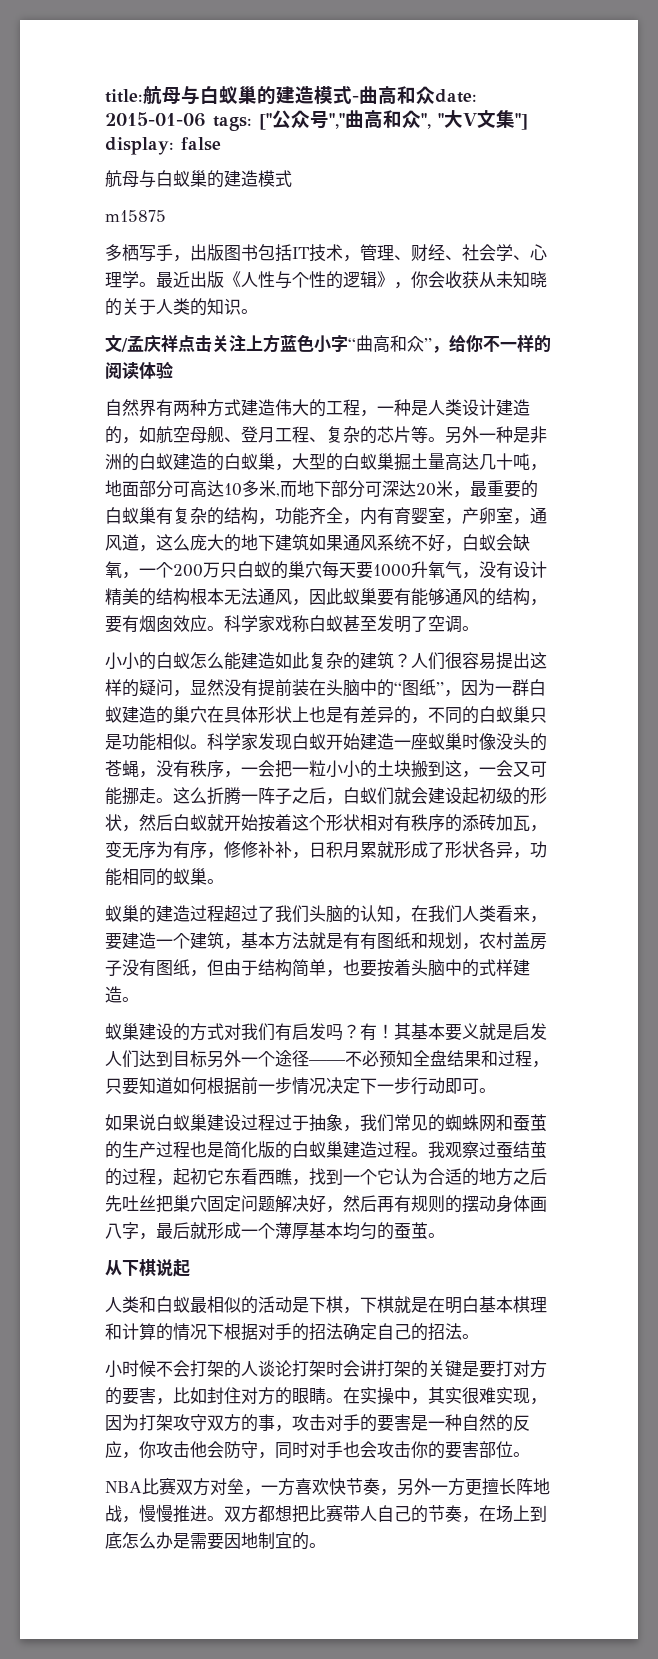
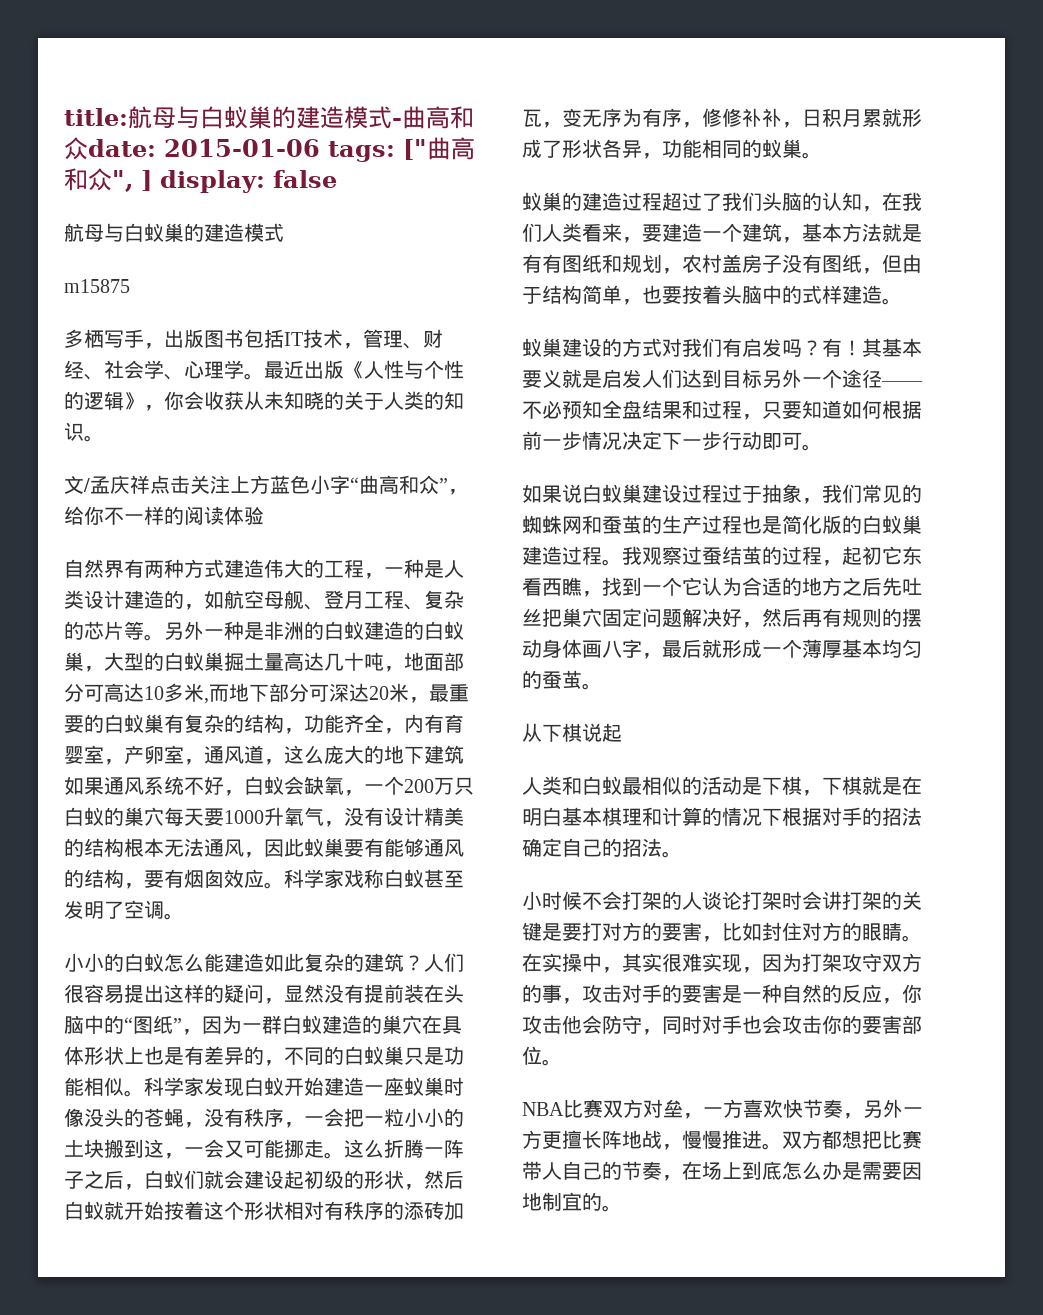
- title:航母与白蚁巢的建造模式-曲高和众date: 2015-01-06 tags: ["公众号","曲高和众", "大V文集"] display: false
+ title:航母与白蚁巢的建造模式-曲高和众date: 2015-01-06 tags: ["曲高和众", ] display: false

